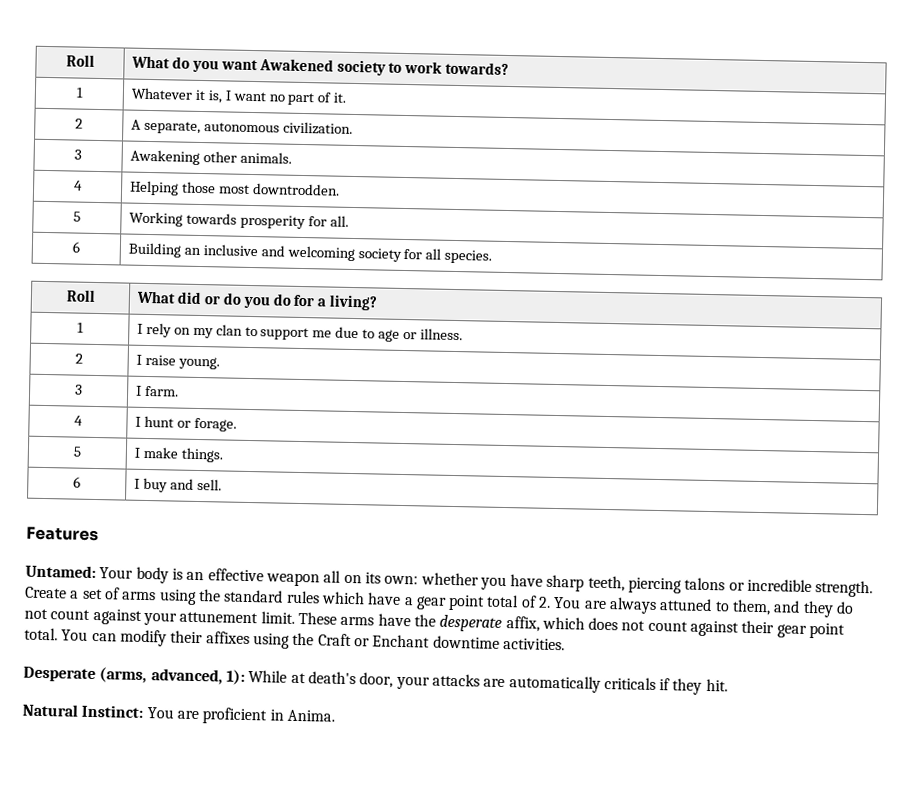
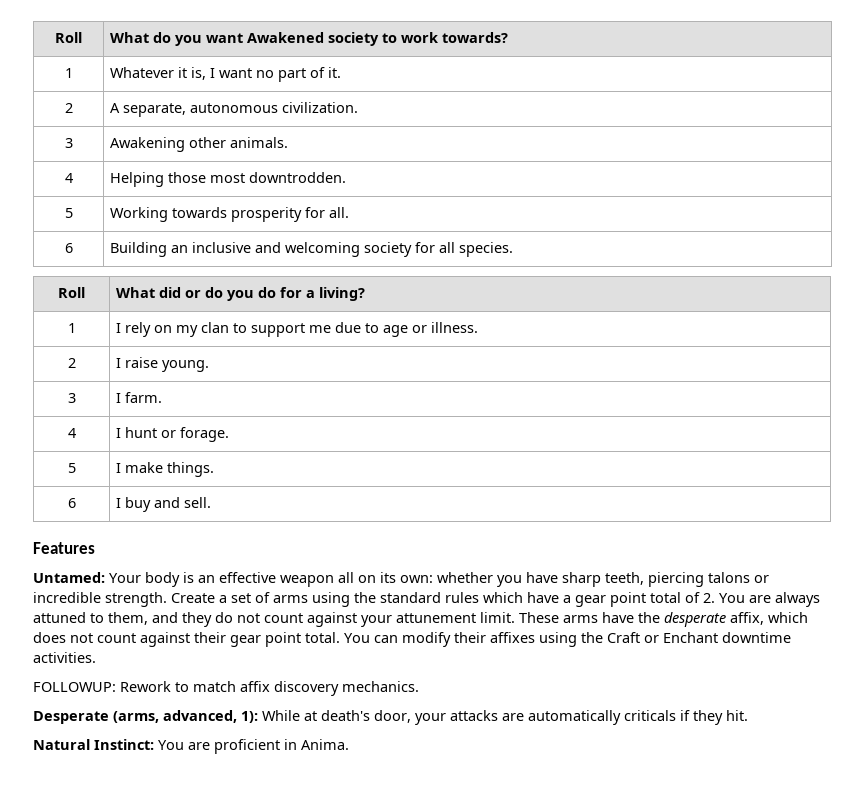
+ FOLLOWUP: Rework to match affix discovery mechanics.

